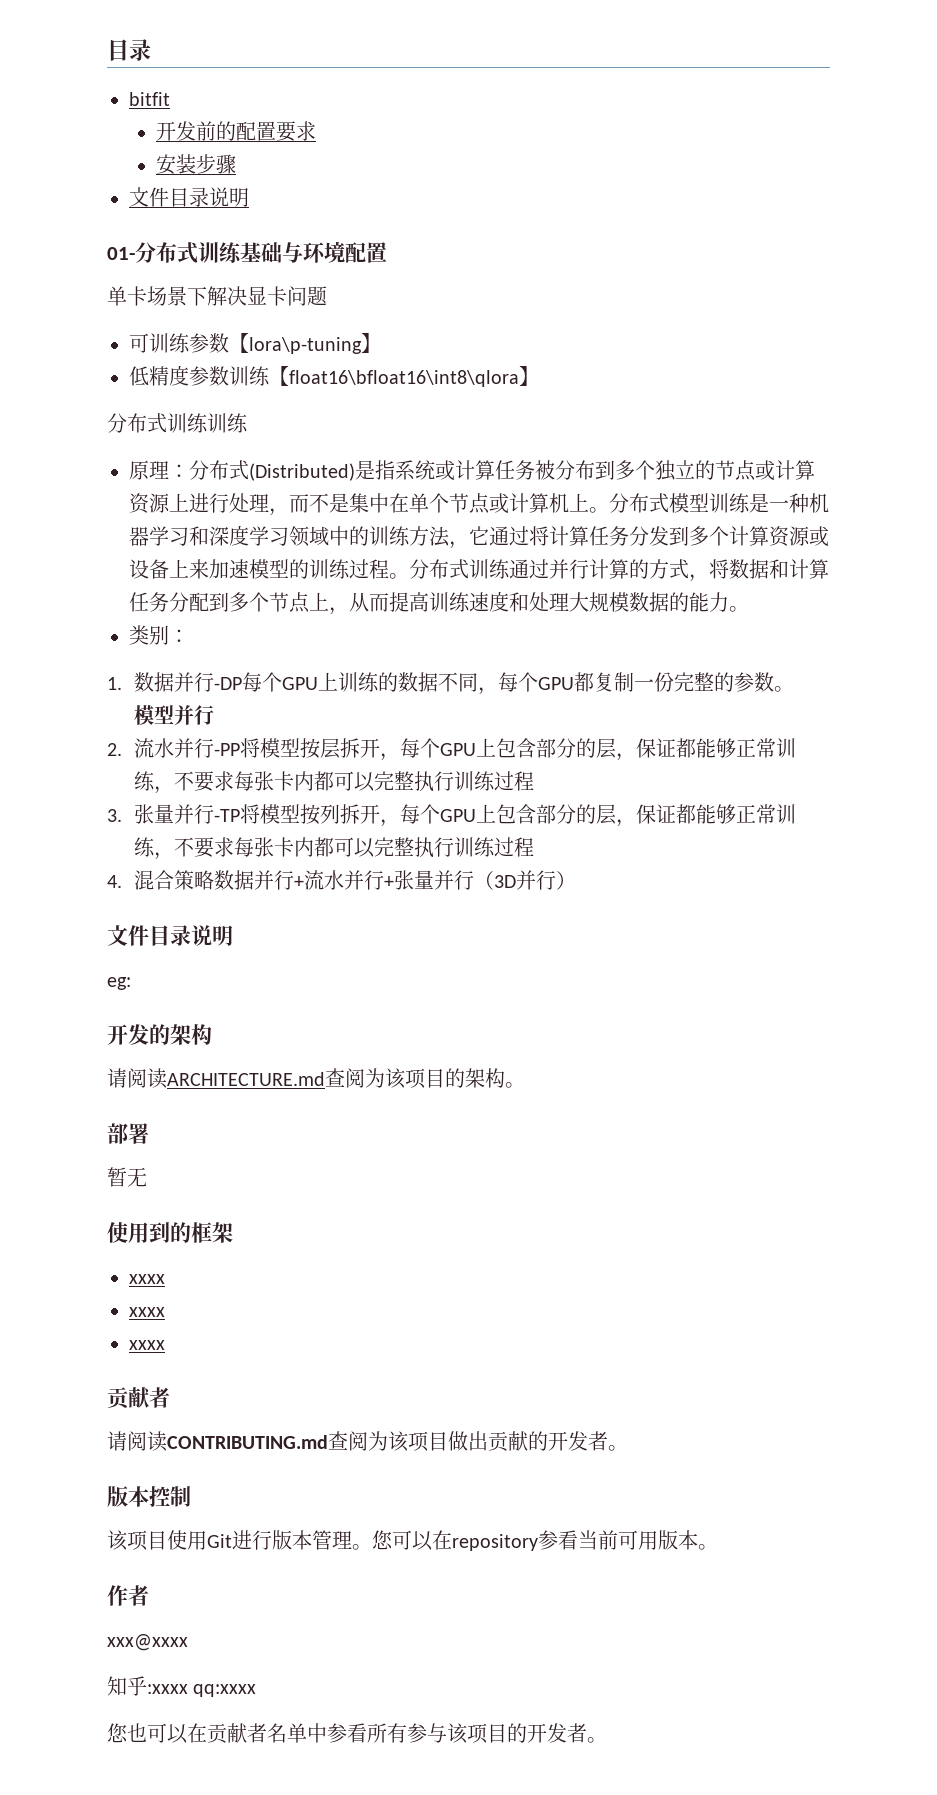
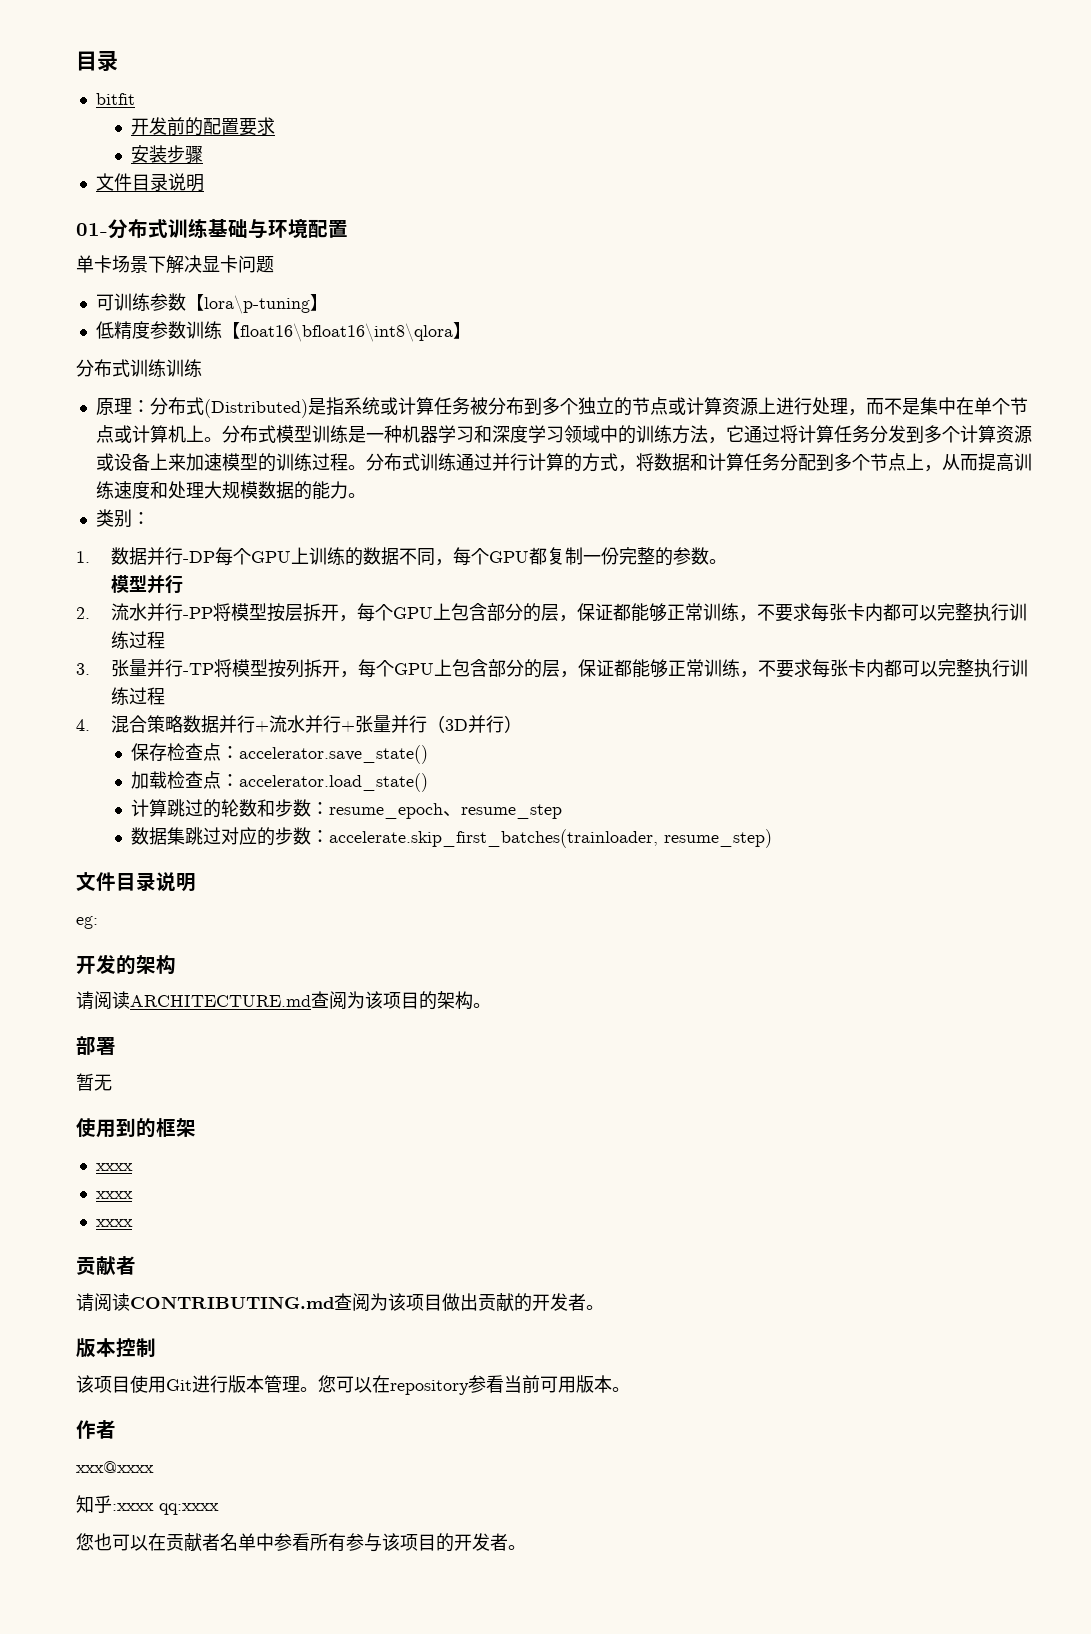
+ 保存检查点：accelerator.save_state()
+ 加载检查点：accelerator.load_state()
+ 计算跳过的轮数和步数：resume_epoch、resume_step
+ 数据集跳过对应的步数：accelerate.skip_first_batches(trainloader, resume_step)

